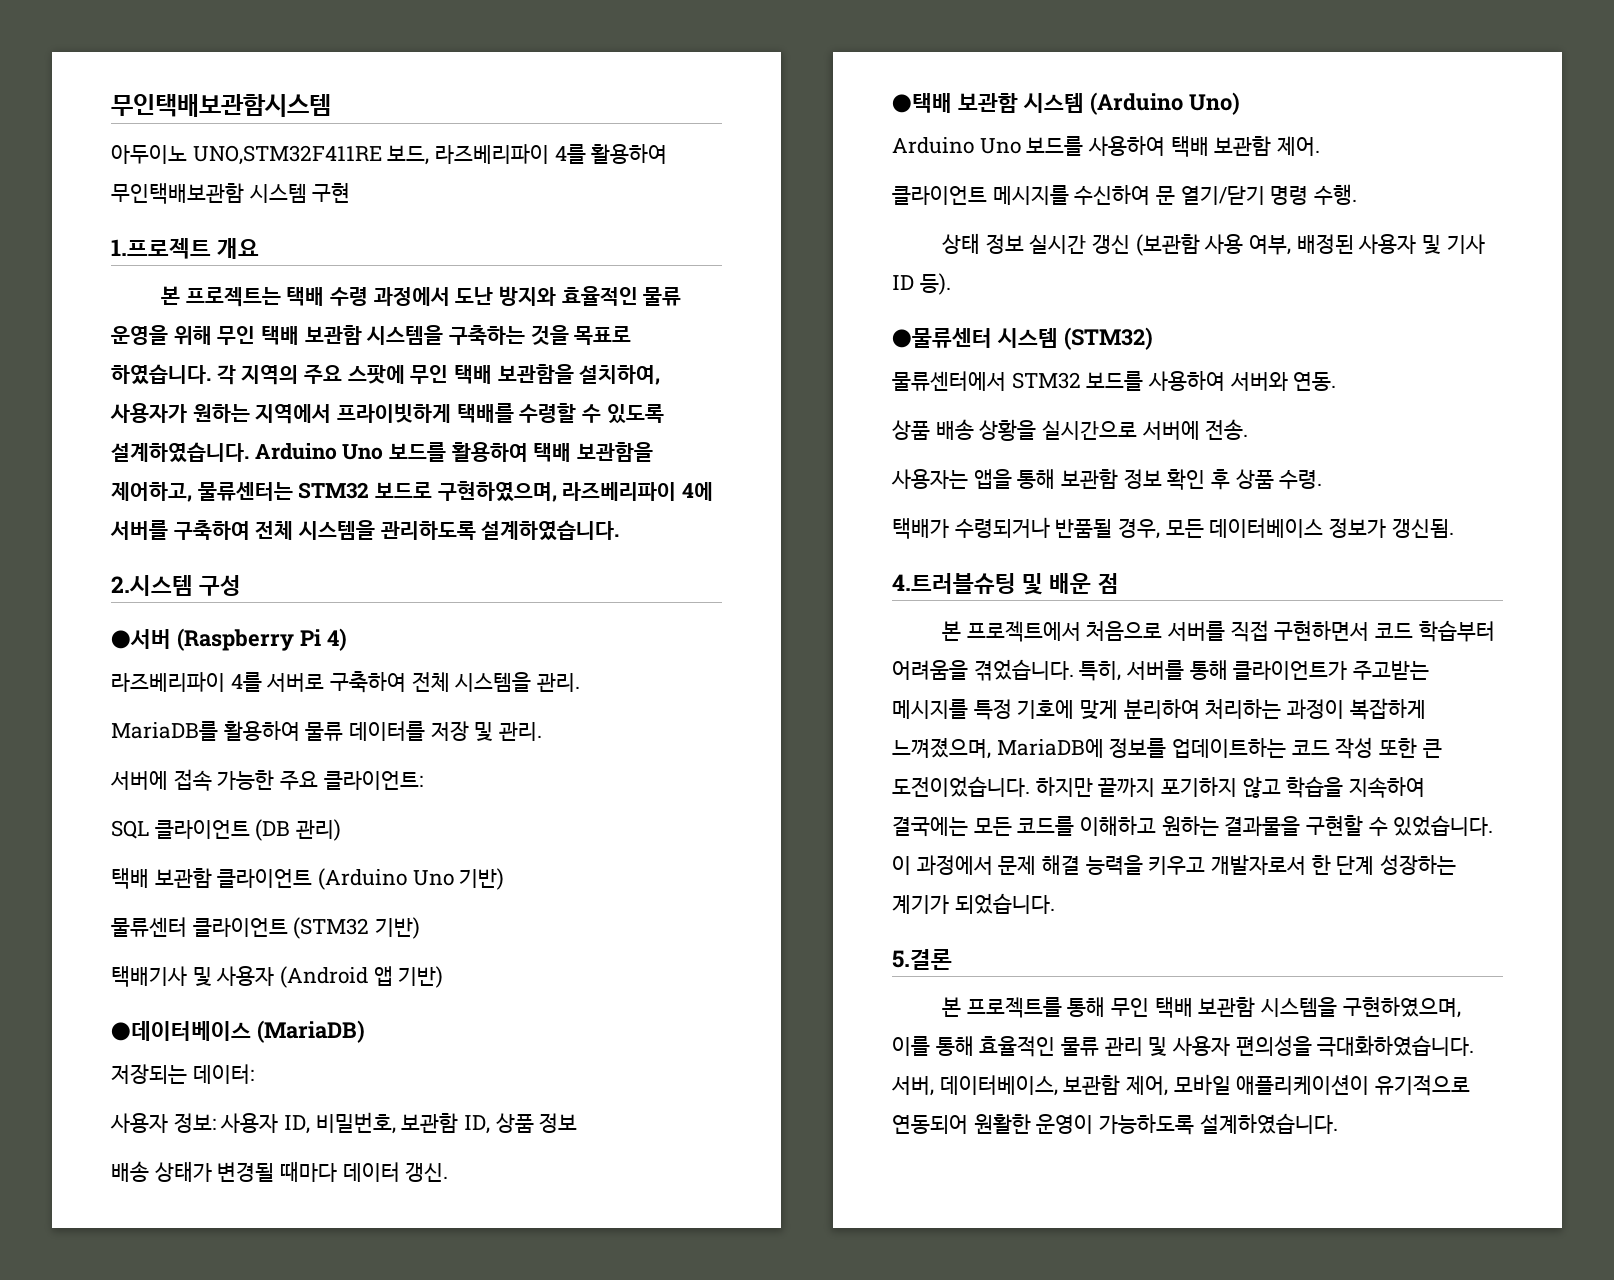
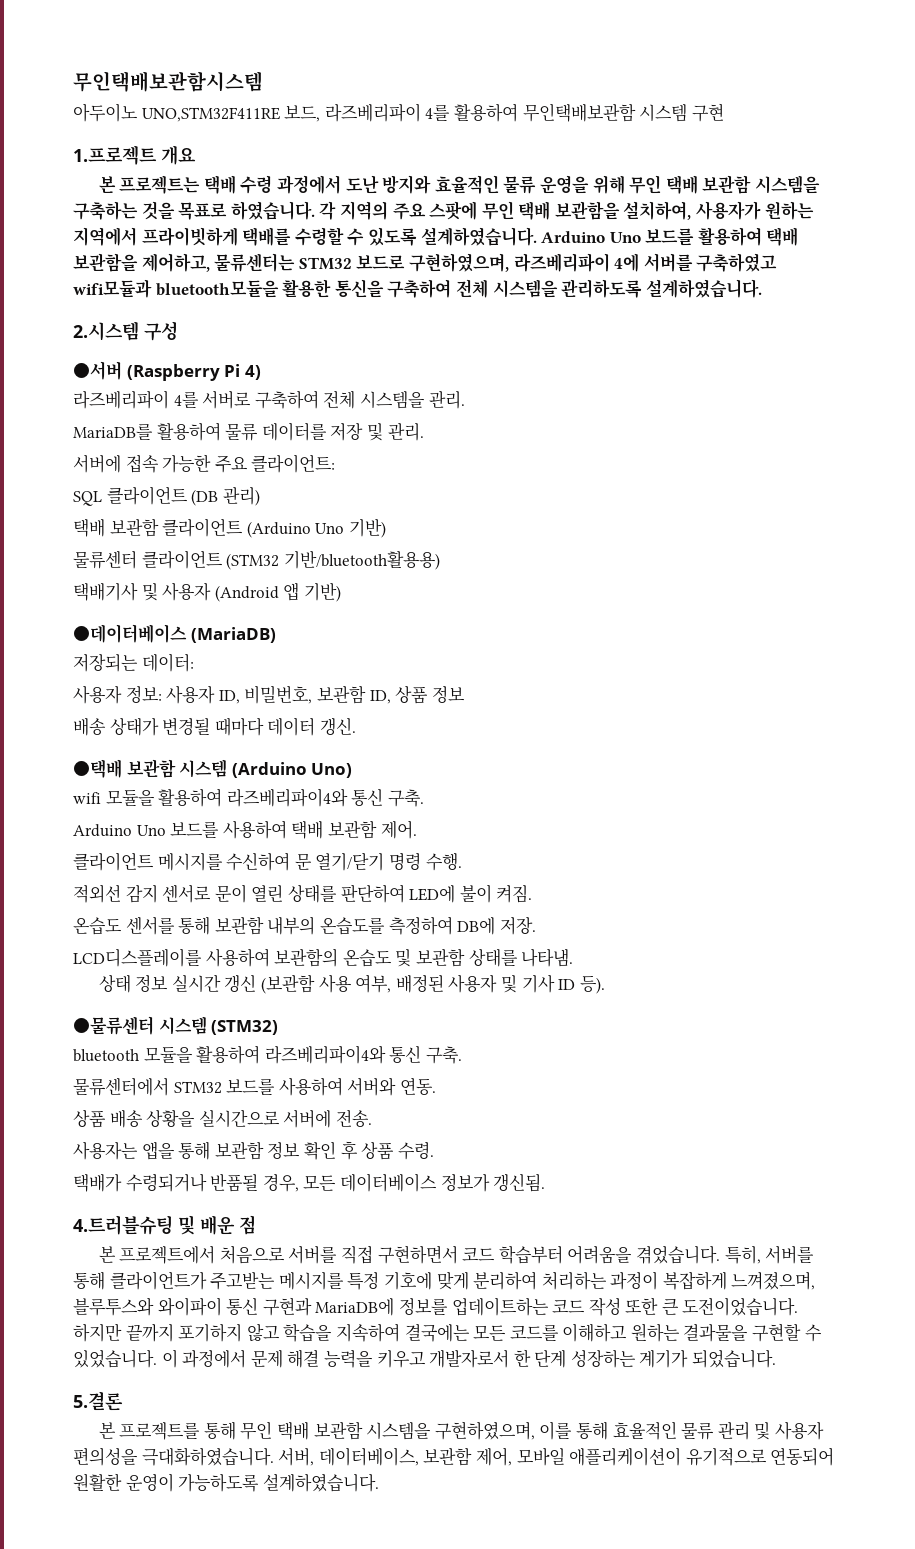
- Arduino Uno 보드를 활용하여 택배 보관함을 제어하고, 물류센터는 STM32 보드로 구현하였으며, 라즈베리파이 4에 서버를 구축하여 전체 시스템을 관리하도록 설계하였습니다.
+ Arduino Uno 보드를 활용하여 택배 보관함을 제어하고, 물류센터는 STM32 보드로 구현하였으며, 라즈베리파이 4에 서버를 구축하였고 wifi모듈과 bluetooth모듈을 활용한 통신을 구축하여 전체 시스템을 관리하도록 설계하였습니다.
- 물류센터 클라이언트 (STM32 기반)
+ 물류센터 클라이언트 (STM32 기반/bluetooth활용용)
+ wifi 모듈을 활용하여 라즈베리파이4와 통신 구축.
+ 적외선 감지 센서로 문이 열린 상태를 판단하여 LED에 불이 켜짐.
+ 온습도 센서를 통해 보관함 내부의 온습도를 측정하여 DB에 저장.
+ LCD디스플레이를 사용하여 보관함의 온습도 및 보관함 상태를 나타냄.
+ bluetooth 모듈을 활용하여 라즈베리파이4와 통신 구축.
- 특히, 서버를 통해 클라이언트가 주고받는 메시지를 특정 기호에 맞게 분리하여 처리하는 과정이 복잡하게 느껴졌으며, MariaDB에 정보를 업데이트하는 코드 작성 또한 큰 도전이었습니다.
+ 특히, 서버를 통해 클라이언트가 주고받는 메시지를 특정 기호에 맞게 분리하여 처리하는 과정이 복잡하게 느껴졌으며, 블루투스와 와이파이 통신 구현과 MariaDB에 정보를 업데이트하는 코드 작성 또한 큰 도전이었습니다.

